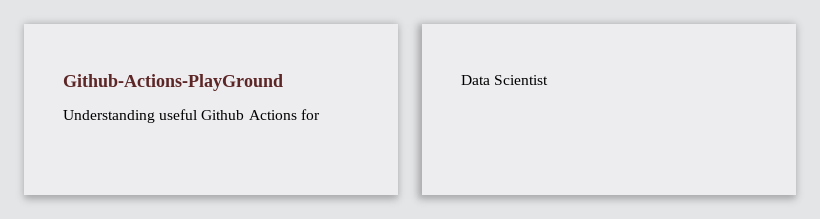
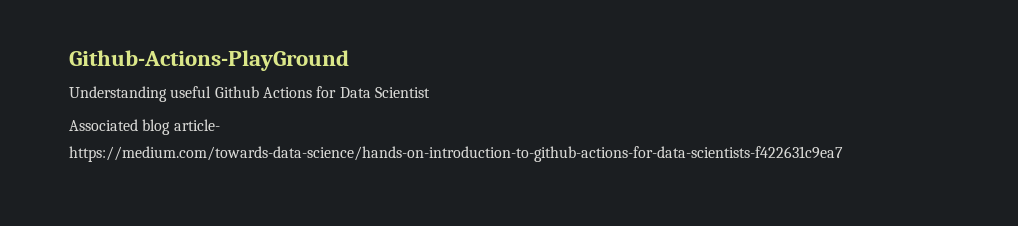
+ Associated blog article- https://medium.com/towards-data-science/hands-on-introduction-to-github-actions-for-data-scientists-f422631c9ea7

